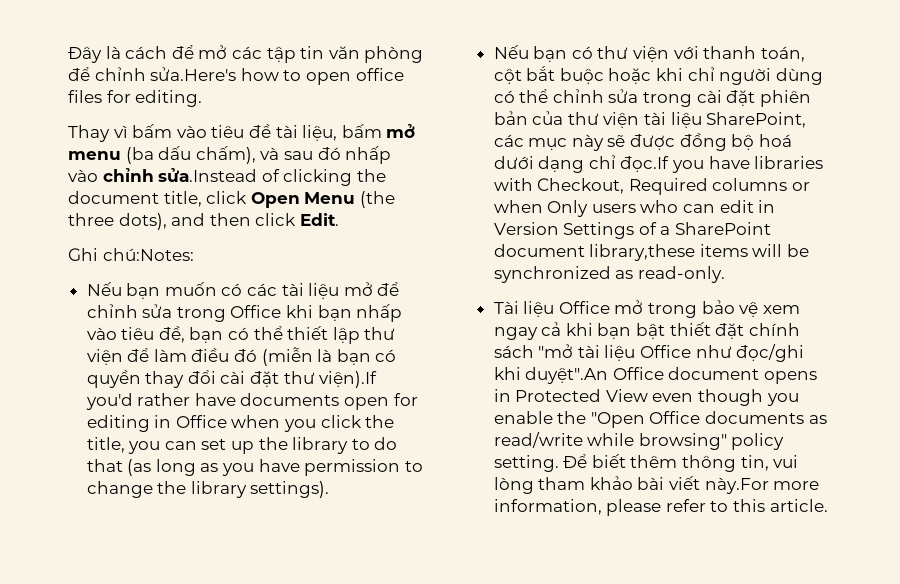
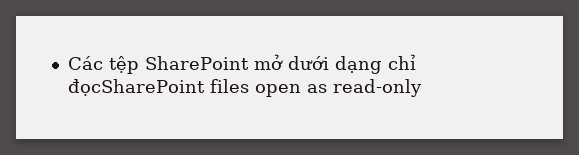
- Đây là cách để mở các tập tin văn phòng để chỉnh sửa.Here's how to open office files for editing.
- Thay vì bấm vào tiêu đề tài liệu, bấm mở menu (ba dấu chấm), và sau đó nhấp vào chỉnh sửa.Instead of clicking the document title, click Open Menu (the three dots), and then click Edit.
- Ghi chú:Notes:
- Nếu bạn muốn có các tài liệu mở để chỉnh sửa trong Office khi bạn nhấp vào tiêu đề, bạn có thể thiết lập thư viện để làm điều đó (miễn là bạn có quyền thay đổi cài đặt thư viện).If you'd rather have documents open for editing in Office when you click the title, you can set up the library to do that (as long as you have permission to change the library settings).
- Nếu bạn có thư viện với thanh toán, cột bắt buộc hoặc khi chỉ người dùng có thể chỉnh sửa trong cài đặt phiên bản của thư viện tài liệu SharePoint, các mục này sẽ được đồng bộ hoá dưới dạng chỉ đọc.If you have libraries with Checkout, Required columns or when Only users who can edit in Version Settings of a SharePoint document library,these items will be synchronized as read-only.
- Tài liệu Office mở trong bảo vệ xem ngay cả khi bạn bật thiết đặt chính sách "mở tài liệu Office như đọc/ghi khi duyệt".An Office document opens in Protected View even though you enable the "Open Office documents as read/write while browsing" policy setting. Để biết thêm thông tin, vui lòng tham khảo bài viết này.For more information, please refer to this article.
+ Các tệp SharePoint mở dưới dạng chỉ đọcSharePoint files open as read-only

